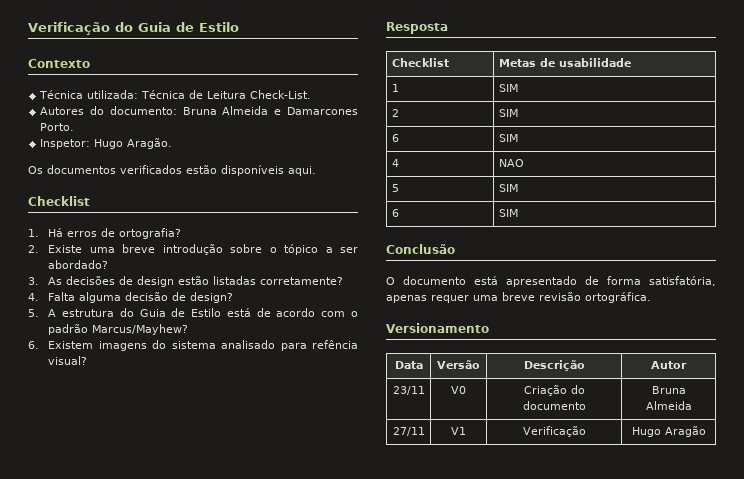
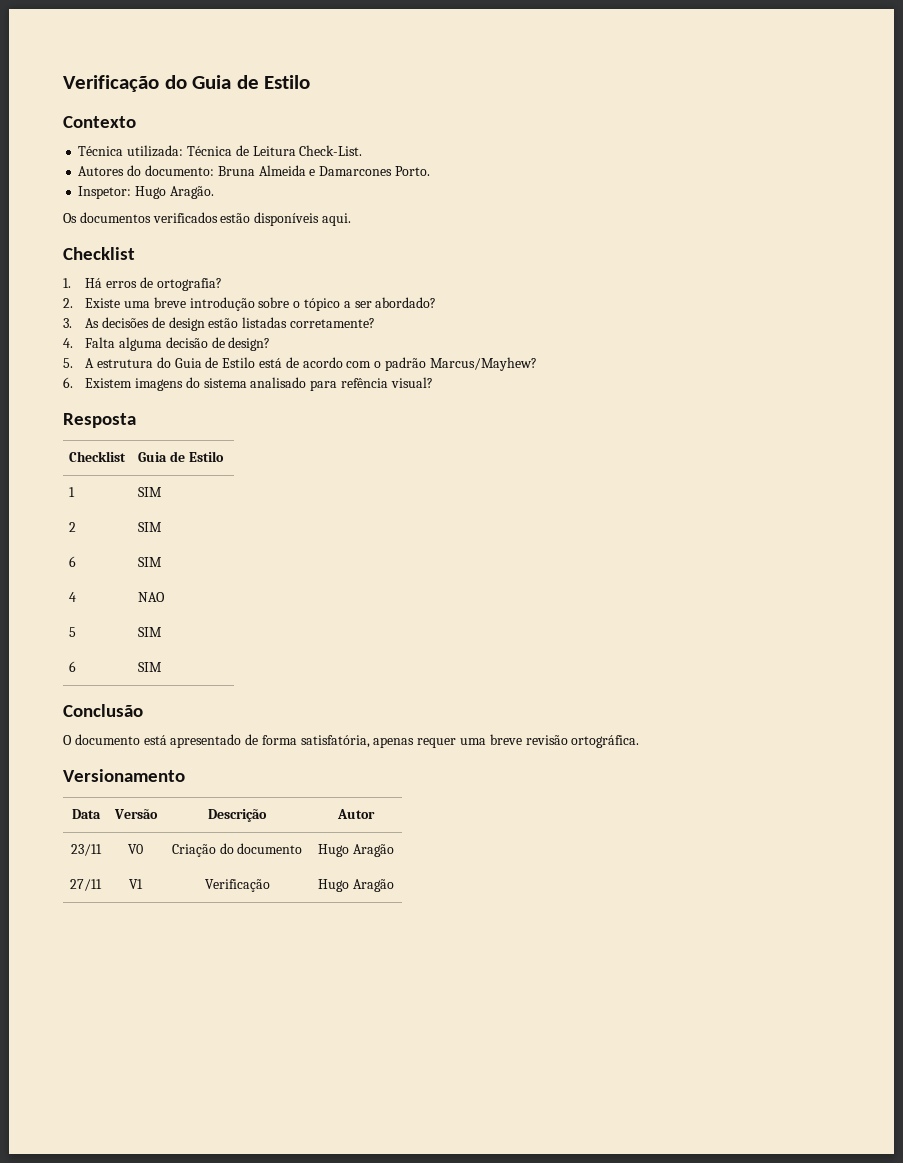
- Checklist | Metas de usabilidade
+ Checklist | Guia de Estilo
- 23/11 | V0 | Criação do documento | Bruna Almeida
+ 23/11 | V0 | Criação do documento | Hugo Aragão

